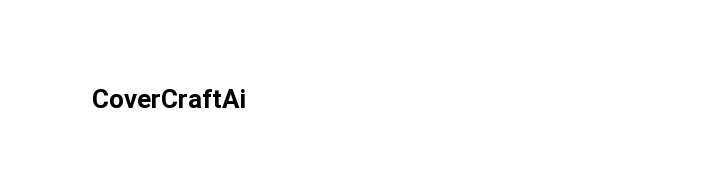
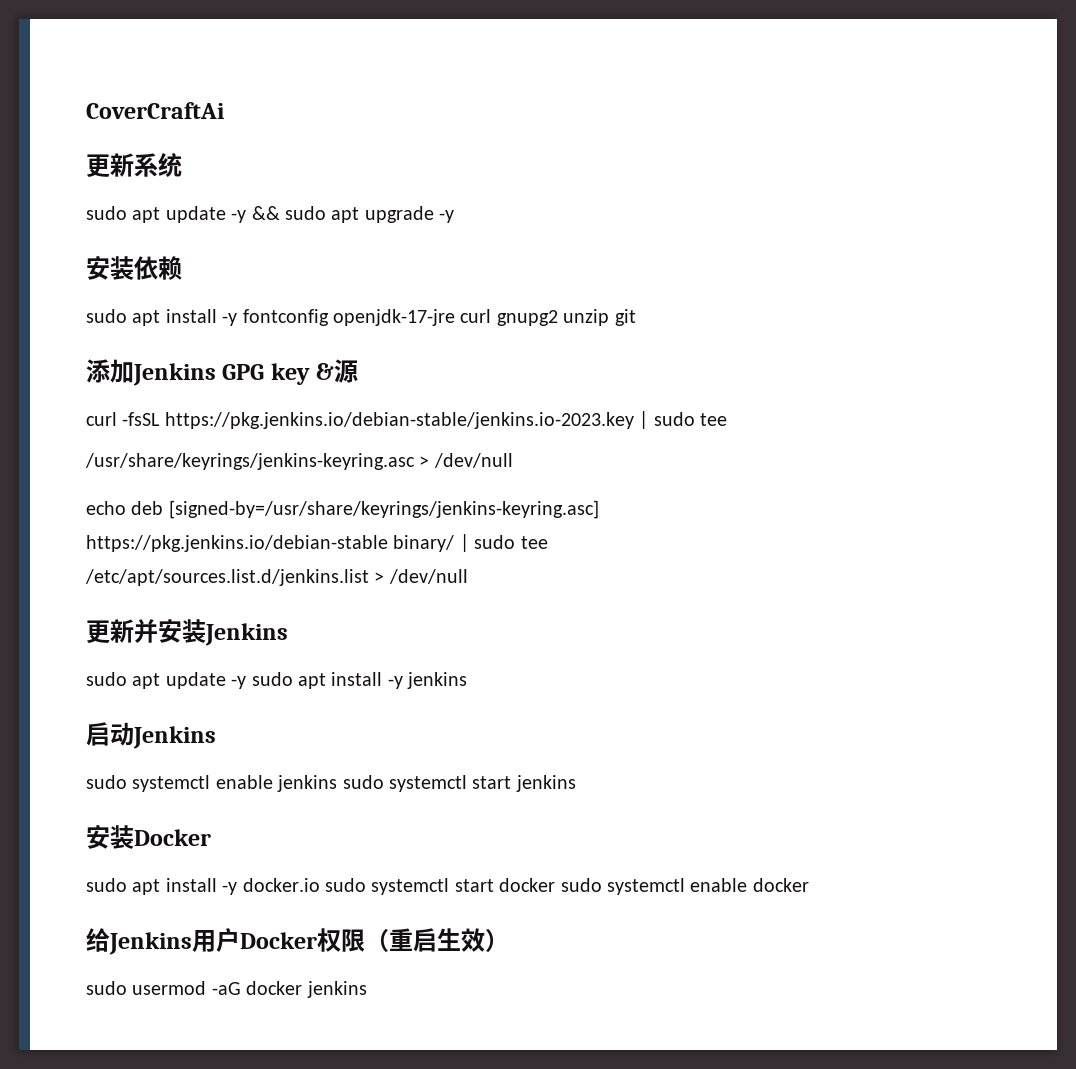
+ 更新系统
+ sudo apt update -y && sudo apt upgrade -y
+ 安装依赖
+ sudo apt install -y fontconfig openjdk-17-jre curl gnupg2 unzip git
+ 添加Jenkins GPG key &源
+ curl -fsSL https://pkg.jenkins.io/debian-stable/jenkins.io-2023.key | sudo tee
+ /usr/share/keyrings/jenkins-keyring.asc > /dev/null
+ echo deb [signed-by=/usr/share/keyrings/jenkins-keyring.asc]
+ https://pkg.jenkins.io/debian-stable binary/ | sudo tee
+ /etc/apt/sources.list.d/jenkins.list > /dev/null
+ 更新并安装Jenkins
+ sudo apt update -y sudo apt install -y jenkins
+ 启动Jenkins
+ sudo systemctl enable jenkins sudo systemctl start jenkins
+ 安装Docker
+ sudo apt install -y docker.io sudo systemctl start docker sudo systemctl enable docker
+ 给Jenkins用户Docker权限（重启生效）
+ sudo usermod -aG docker jenkins

